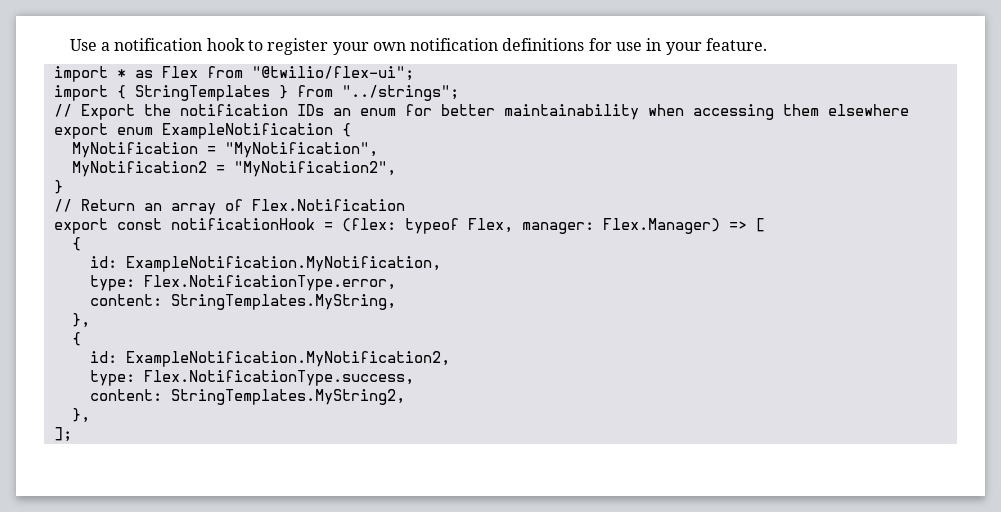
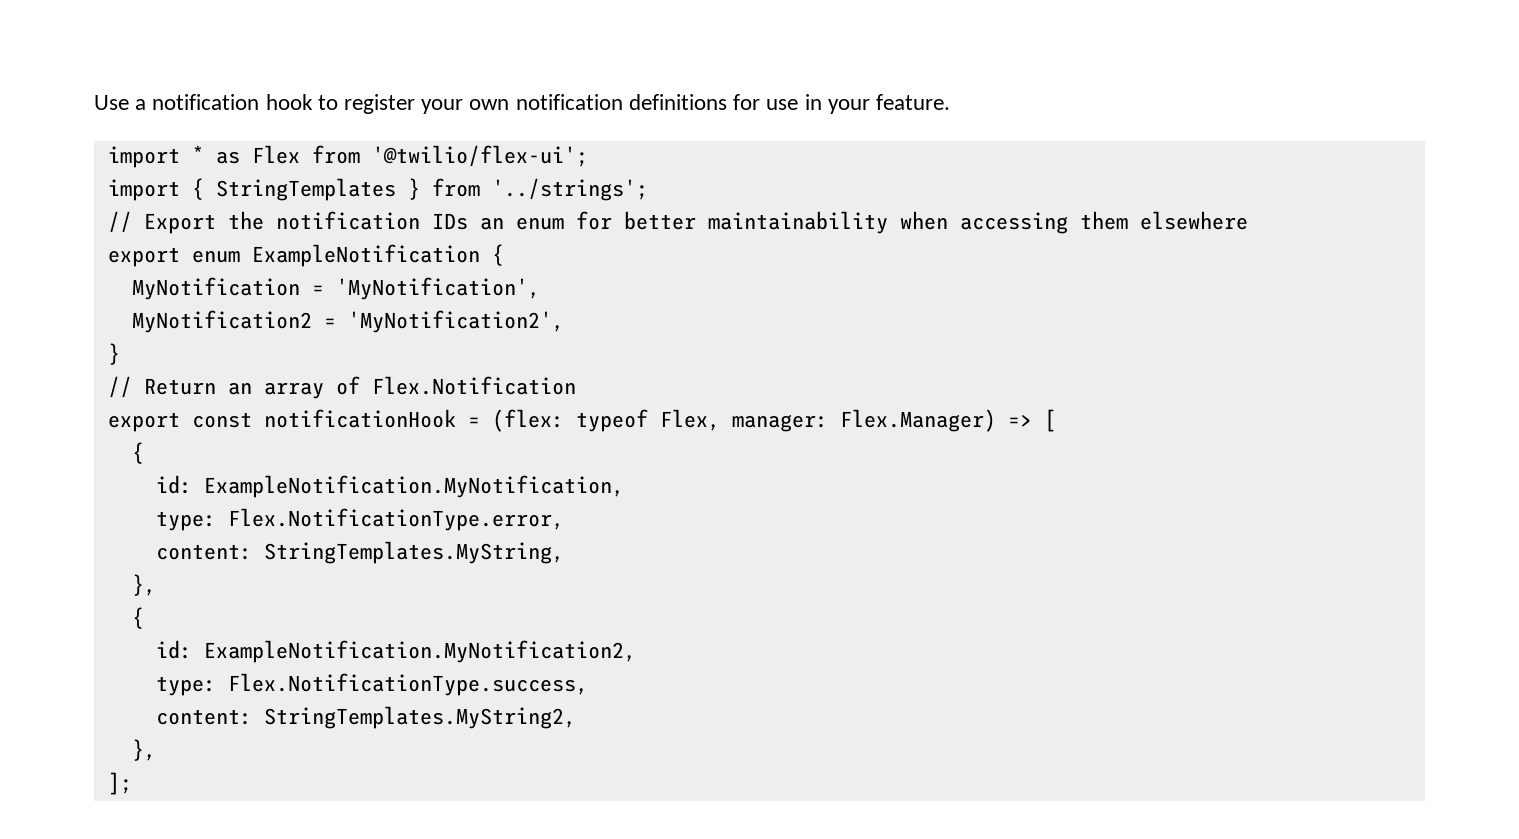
- import * as Flex from "@twilio/flex-ui";
+ import * as Flex from '@twilio/flex-ui';
- import { StringTemplates } from "../strings";
+ import { StringTemplates } from '../strings';
- MyNotification = "MyNotification",
+ MyNotification = 'MyNotification',
- MyNotification2 = "MyNotification2",
+ MyNotification2 = 'MyNotification2',

